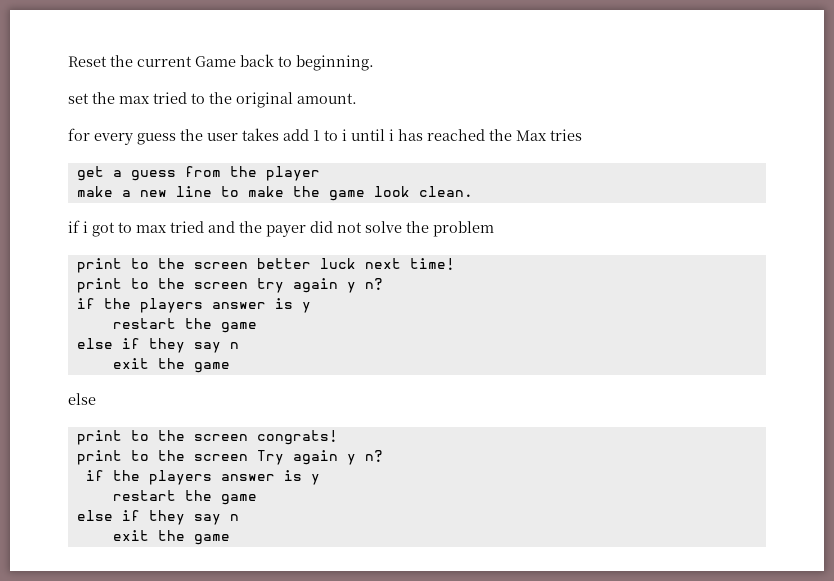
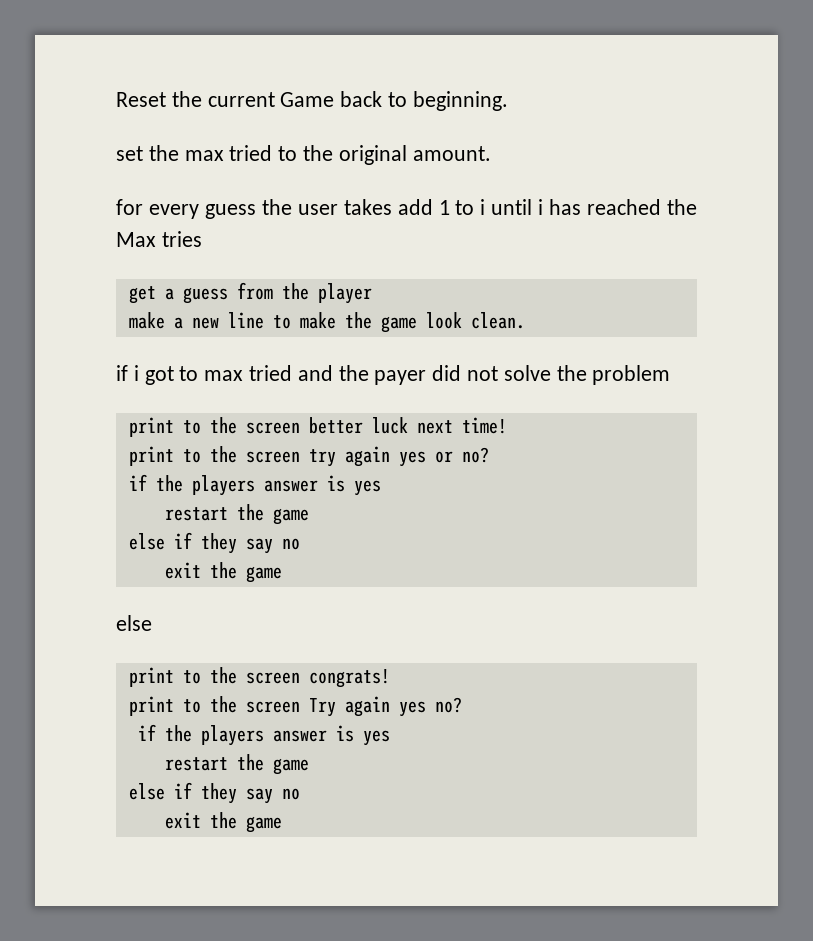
- print to the screen try again y n?
- if the players answer is y
+ print to the screen try again yes or no?
+ if the players answer is yes
  restart the game
- else if they say n
+ else if they say no
- print to the screen Try again y n?
- if the players answer is y
+ print to the screen Try again yes no?
+ if the players answer is yes
  restart the game
- else if they say n
+ else if they say no

